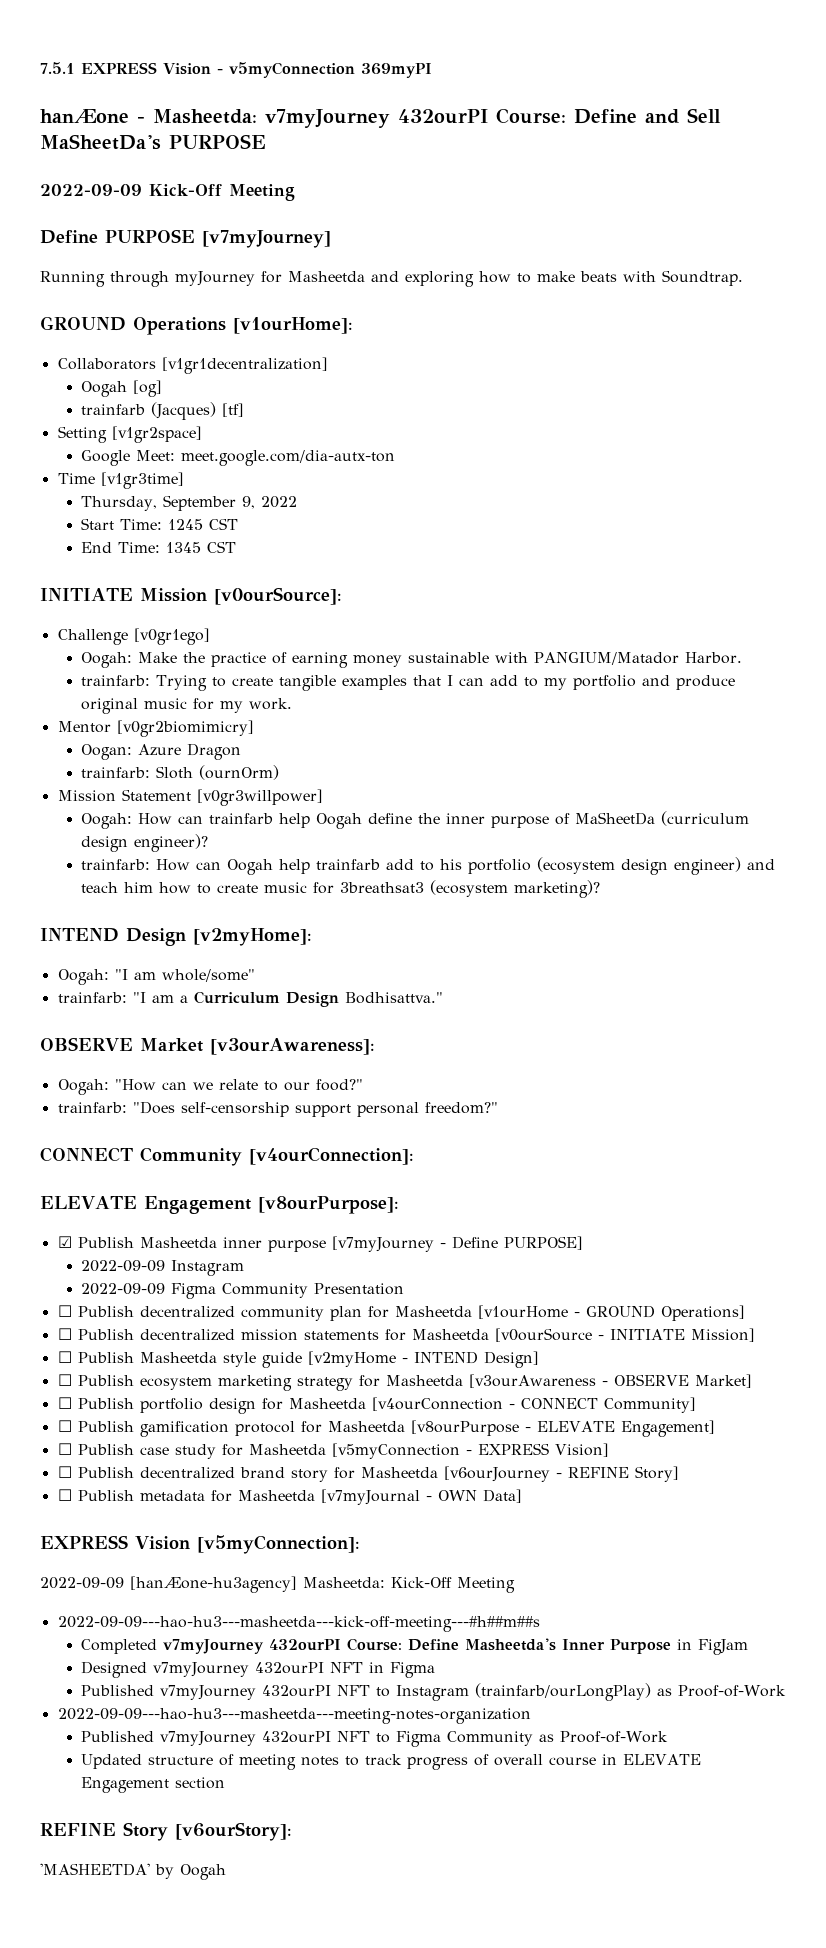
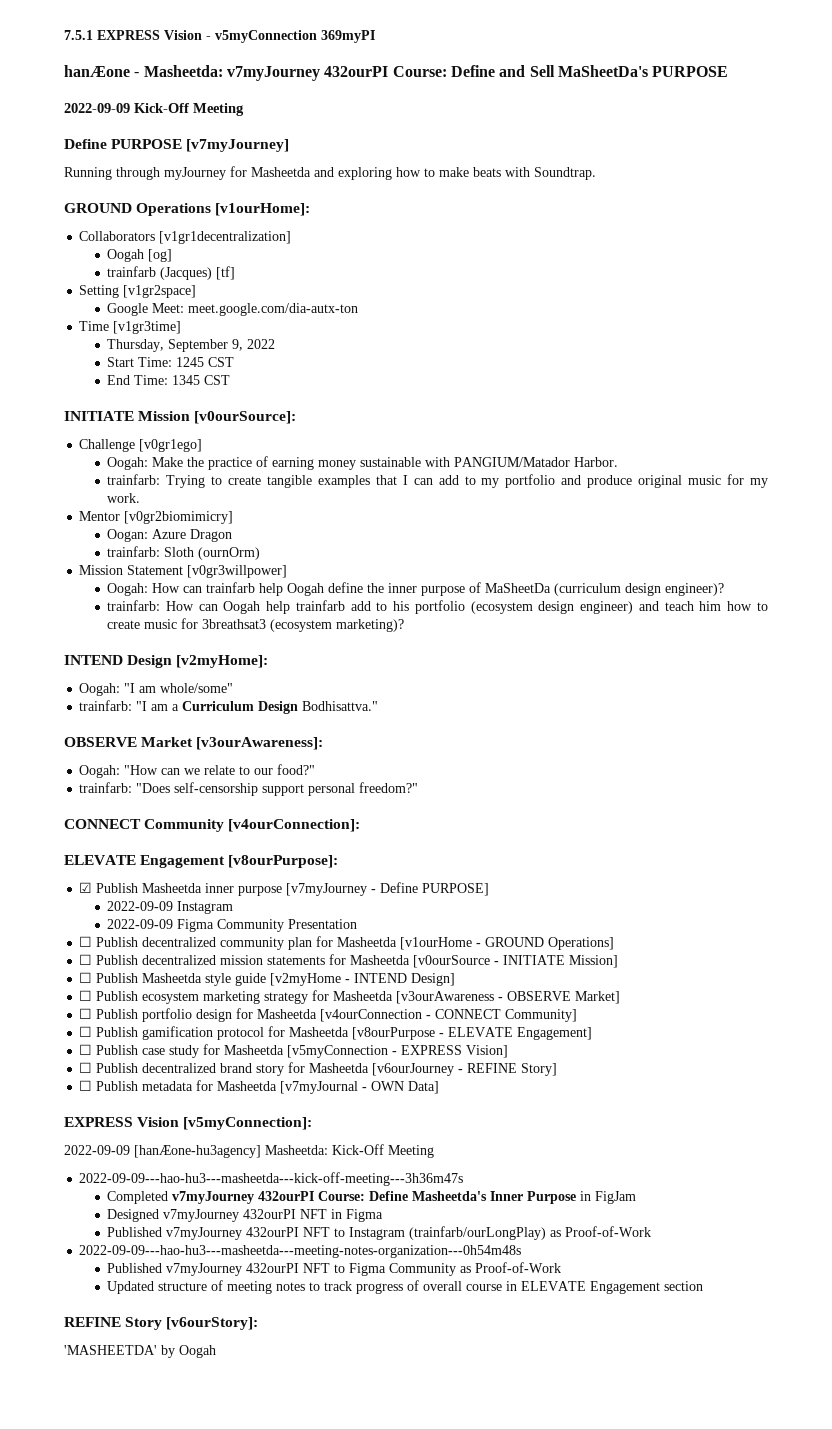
- 2022-09-09---hao-hu3---masheetda---kick-off-meeting---#h##m##s
+ 2022-09-09---hao-hu3---masheetda---kick-off-meeting---3h36m47s
- 2022-09-09---hao-hu3---masheetda---meeting-notes-organization
+ 2022-09-09---hao-hu3---masheetda---meeting-notes-organization---0h54m48s

